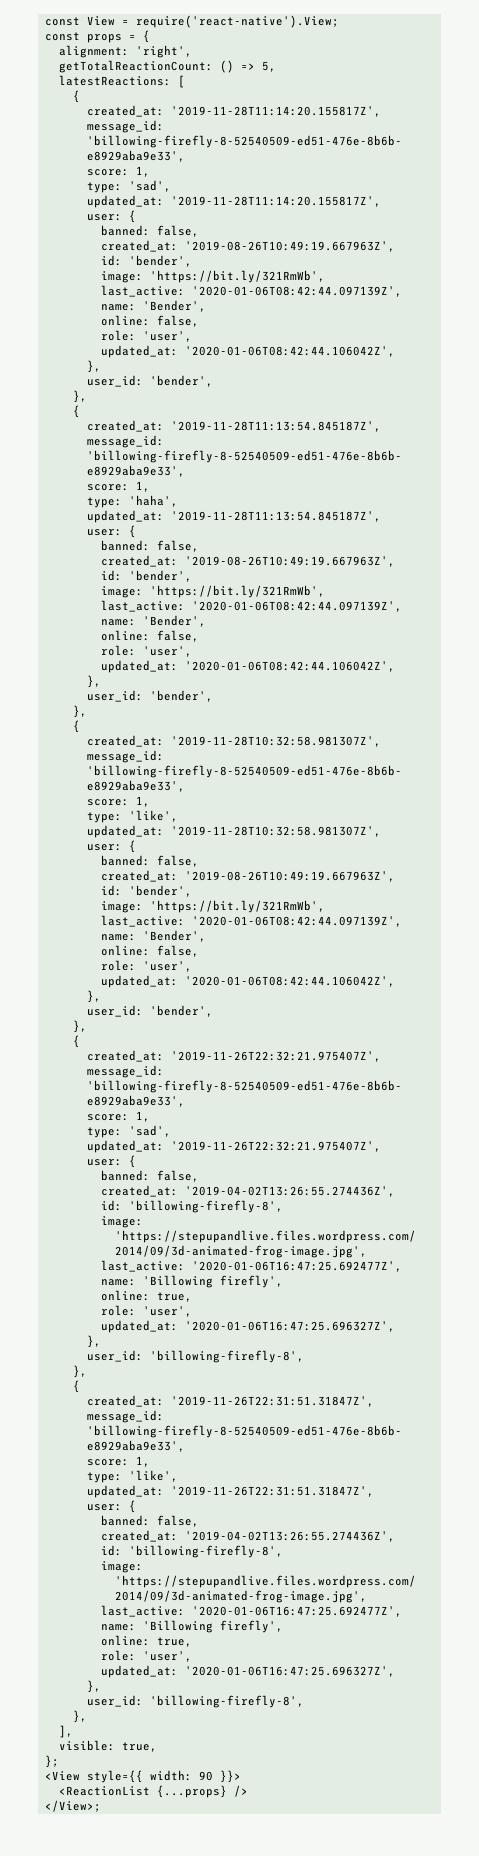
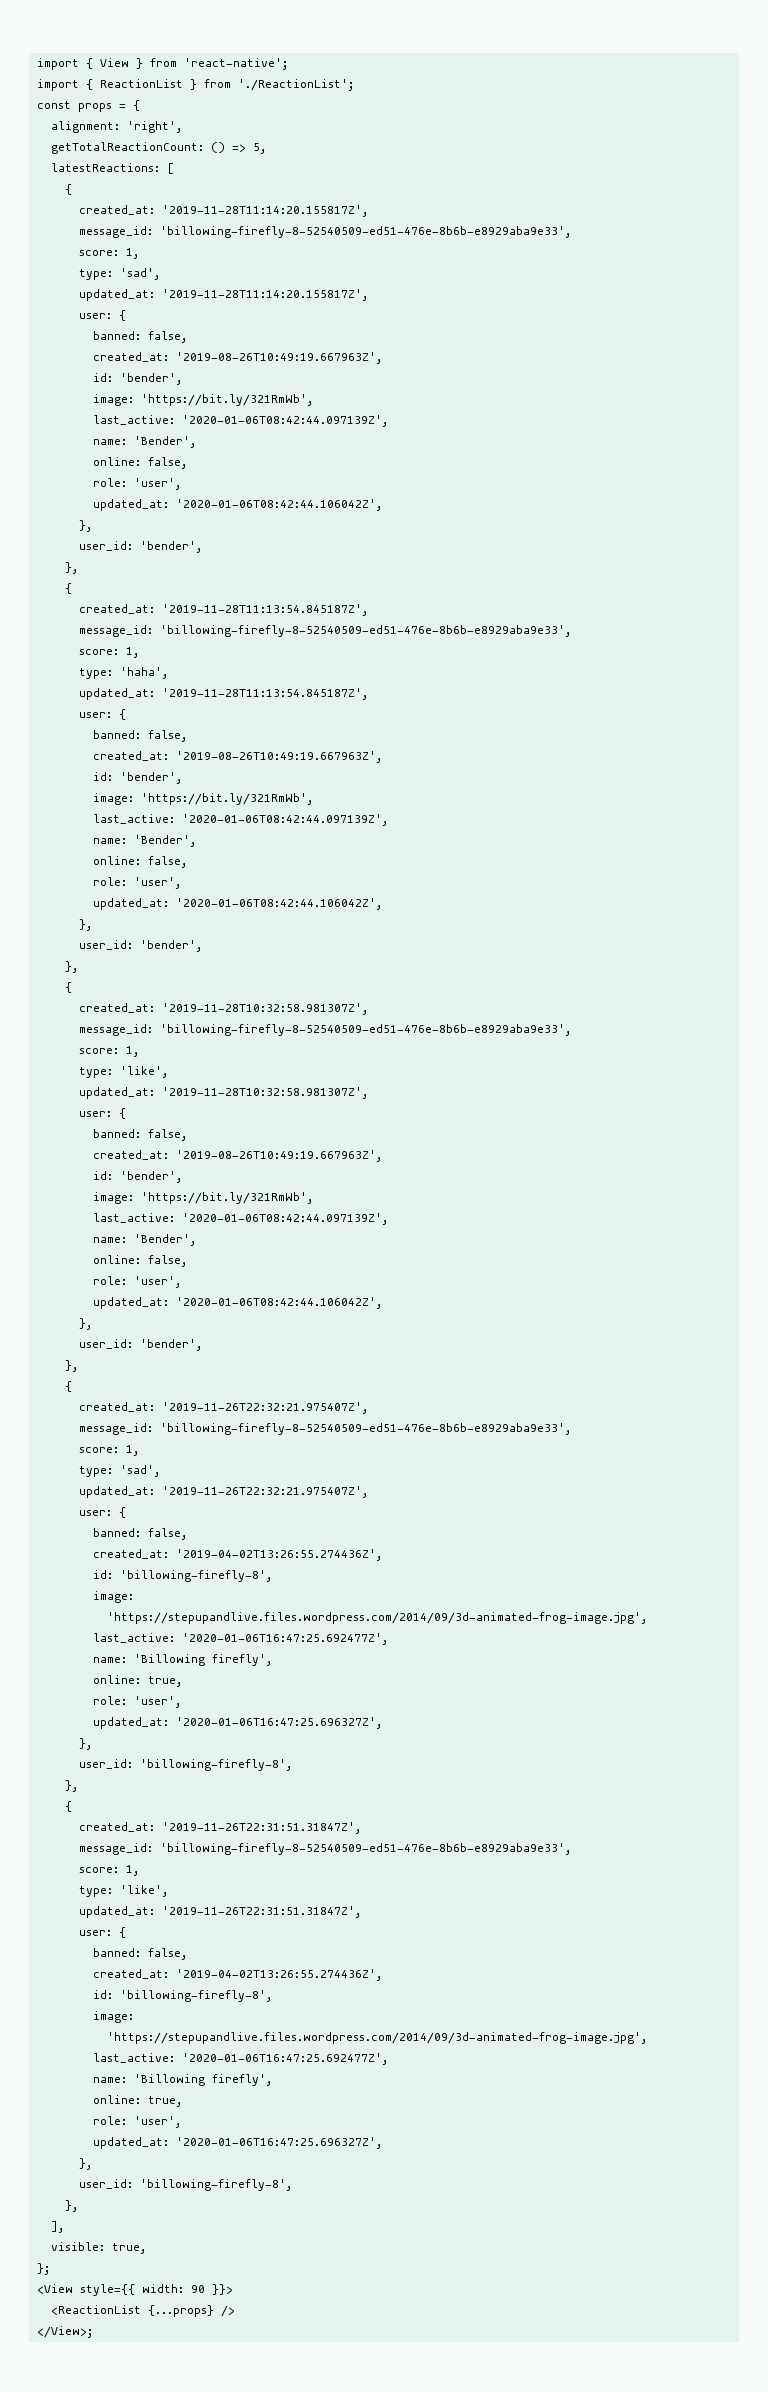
- const View = require('react-native').View;
+ import { View } from 'react-native';
+ import { ReactionList } from './ReactionList';

